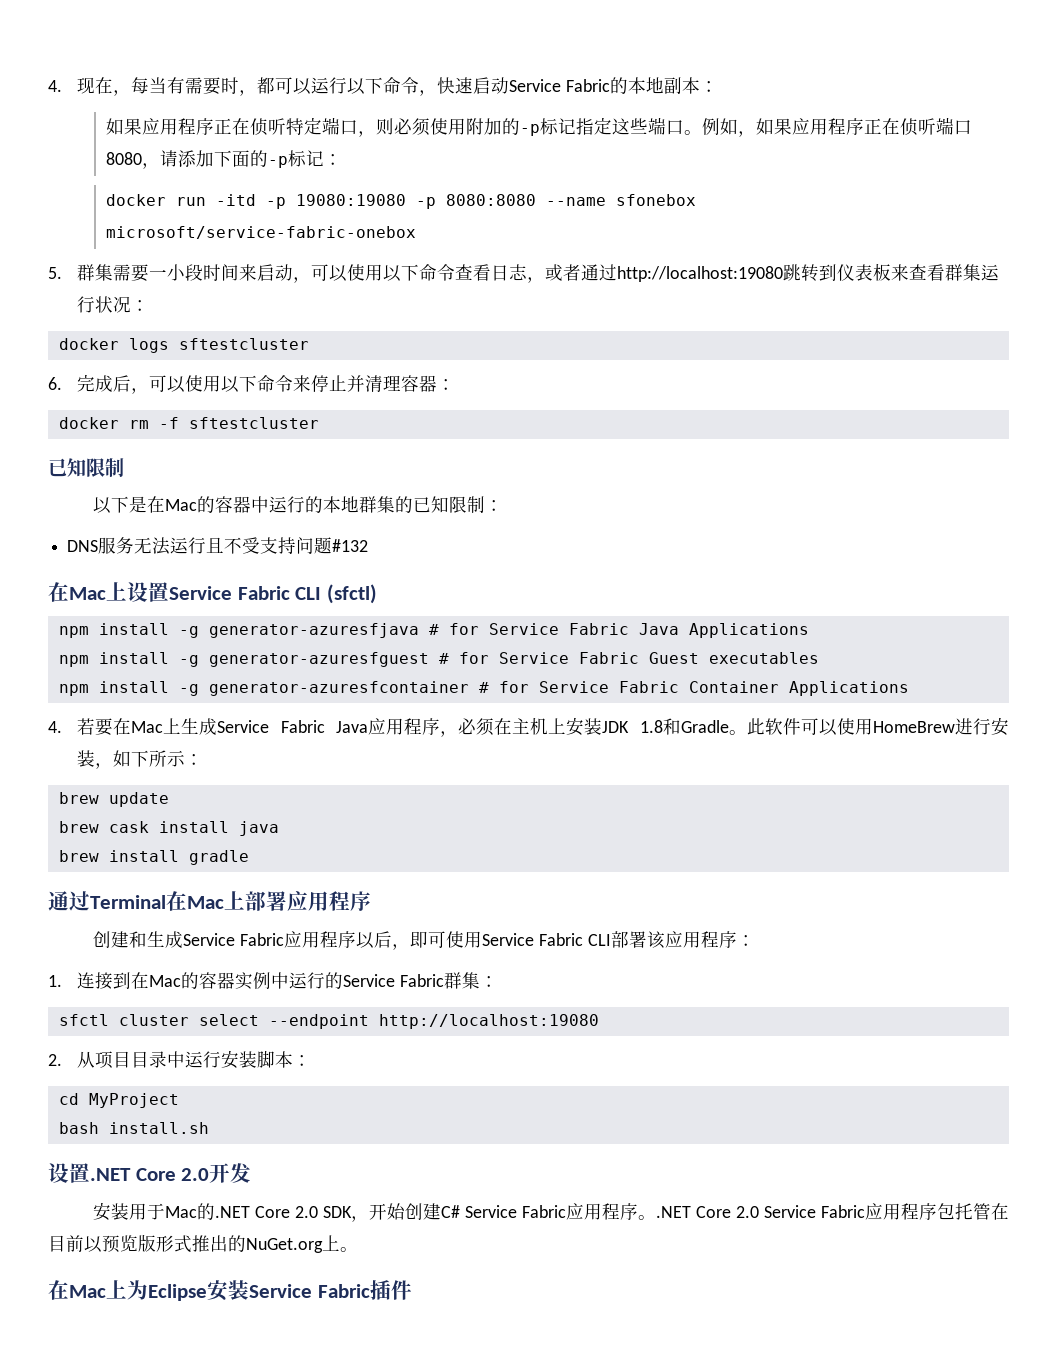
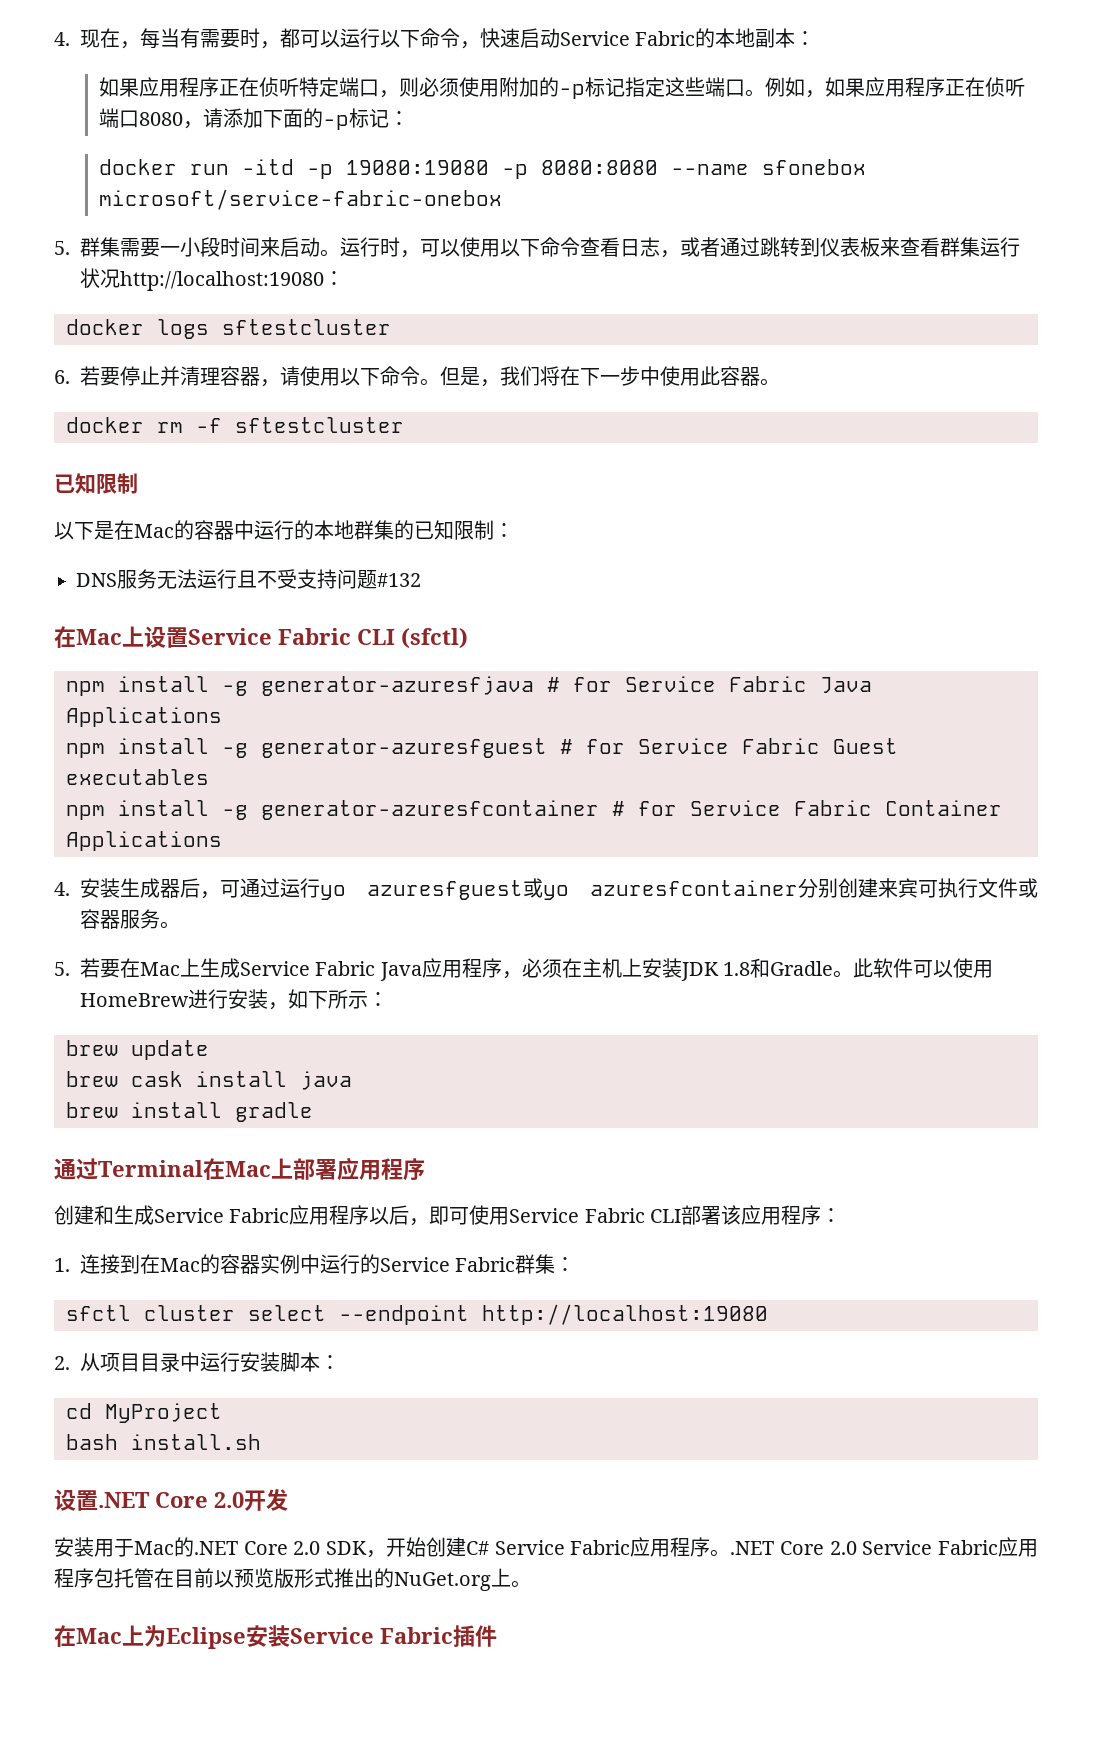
- 5.群集需要一小段时间来启动，可以使用以下命令查看日志，或者通过http://localhost:19080跳转到仪表板来查看群集运行状况：
+ 5.群集需要一小段时间来启动。运行时，可以使用以下命令查看日志，或者通过跳转到仪表板来查看群集运行状况http://localhost:19080：
- 6.完成后，可以使用以下命令来停止并清理容器：
+ 6.若要停止并清理容器，请使用以下命令。但是，我们将在下一步中使用此容器。
- 4.若要在Mac上生成Service Fabric Java应用程序，必须在主机上安装JDK 1.8和Gradle。
+ 4.安装生成器后，可通过运行yo azuresfguest或yo azuresfcontainer分别创建来宾可执行文件或容器服务。
+ 5.若要在Mac上生成Service Fabric Java应用程序，必须在主机上安装JDK 1.8和Gradle。

